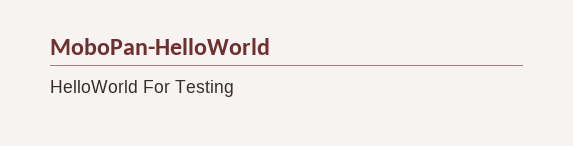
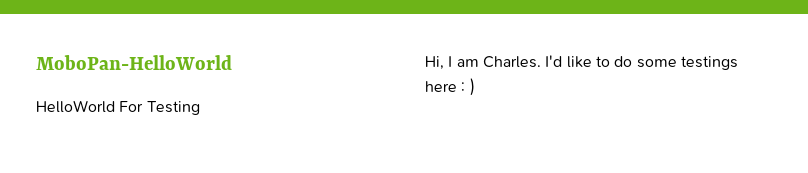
+ Hi, I am Charles. I'd like to do some testings here : )

